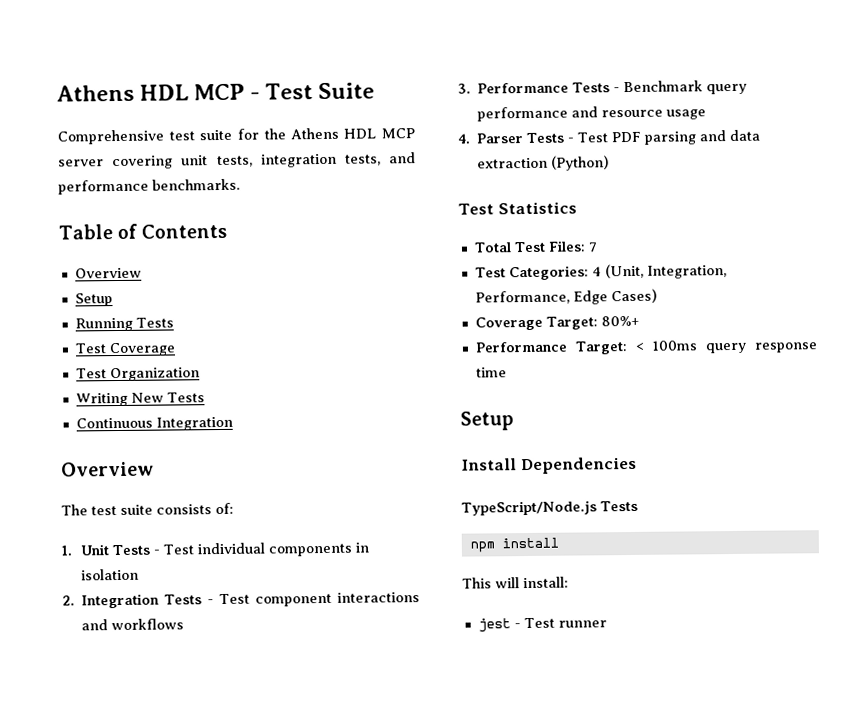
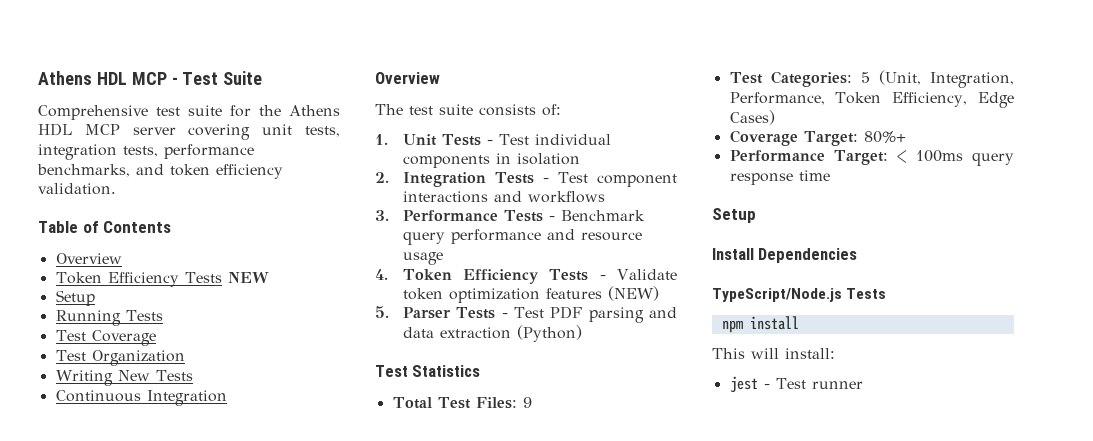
- Comprehensive test suite for the Athens HDL MCP server covering unit tests, integration tests, and performance benchmarks.
+ Comprehensive test suite for the Athens HDL MCP server covering unit tests, integration tests, performance benchmarks, and token efficiency validation.
+ Token Efficiency Tests NEW
- 4. Parser Tests - Test PDF parsing and data extraction (Python)
+ 4. Token Efficiency Tests - Validate token optimization features (NEW)
+ 5. Parser Tests - Test PDF parsing and data extraction (Python)
- Total Test Files: 7
+ Total Test Files: 9
- Test Categories: 4 (Unit, Integration, Performance, Edge Cases)
+ Test Categories: 5 (Unit, Integration, Performance, Token Efficiency, Edge Cases)

